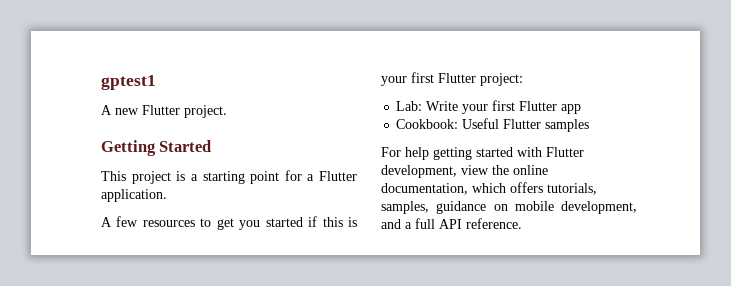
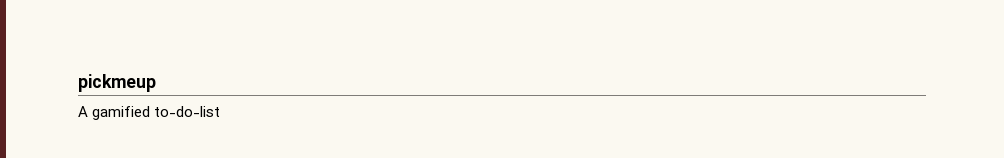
- gptest1
- A new Flutter project.
- Getting Started
- This project is a starting point for a Flutter application.
- A few resources to get you started if this is your first Flutter project:
- Lab: Write your first Flutter app
- Cookbook: Useful Flutter samples
- For help getting started with Flutter development, view the online documentation, which offers tutorials, samples, guidance on mobile development, and a full API reference.
+ pickmeup
+ A gamified to-do-list

